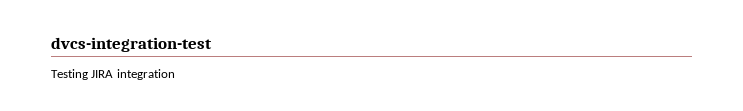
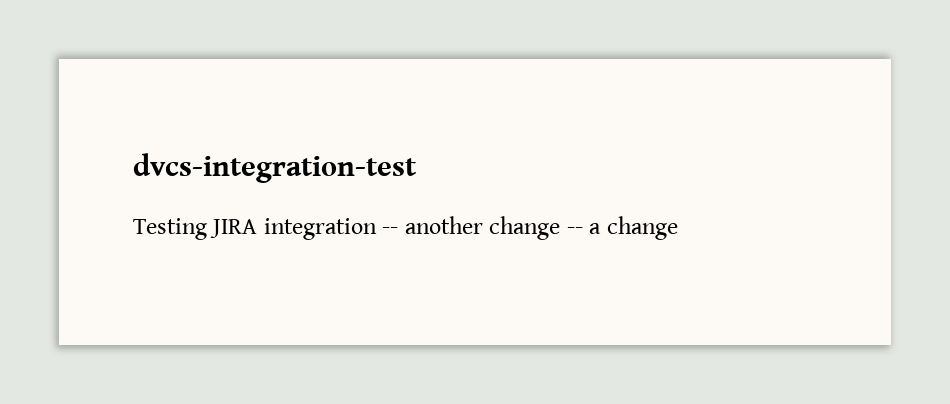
- Testing JIRA integration
+ Testing JIRA integration -- another change -- a change

